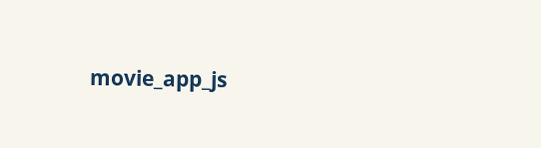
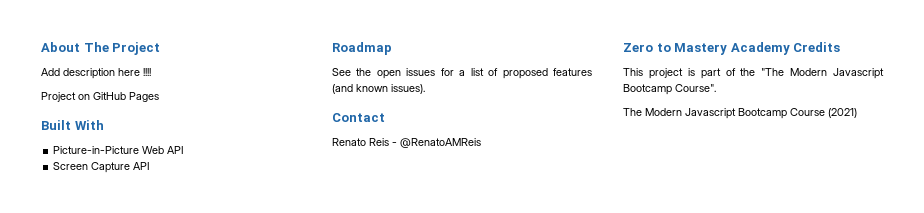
- movie_app_js
+ About The Project
+ Add description here !!!!
+ Project on GitHub Pages
+ Built With
+ Picture-in-Picture Web API
+ Screen Capture API
+ Roadmap
+ See the open issues for a list of proposed features (and known issues).
+ Contact
+ Renato Reis - @RenatoAMReis
+ Zero to Mastery Academy Credits
+ This project is part of the "The Modern Javascript Bootcamp Course".
+ The Modern Javascript Bootcamp Course (2021)

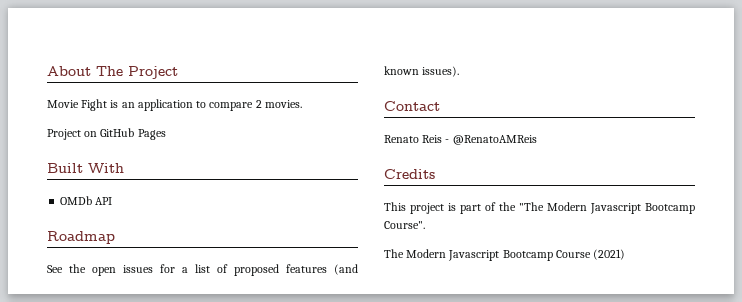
- Add description here !!!!
+ Movie Fight is an application to compare 2 movies.
- Picture-in-Picture Web API
- Screen Capture API
+ OMDb API
- Zero to Mastery Academy Credits
+ Credits

